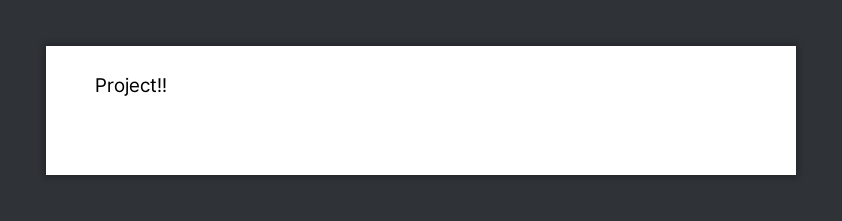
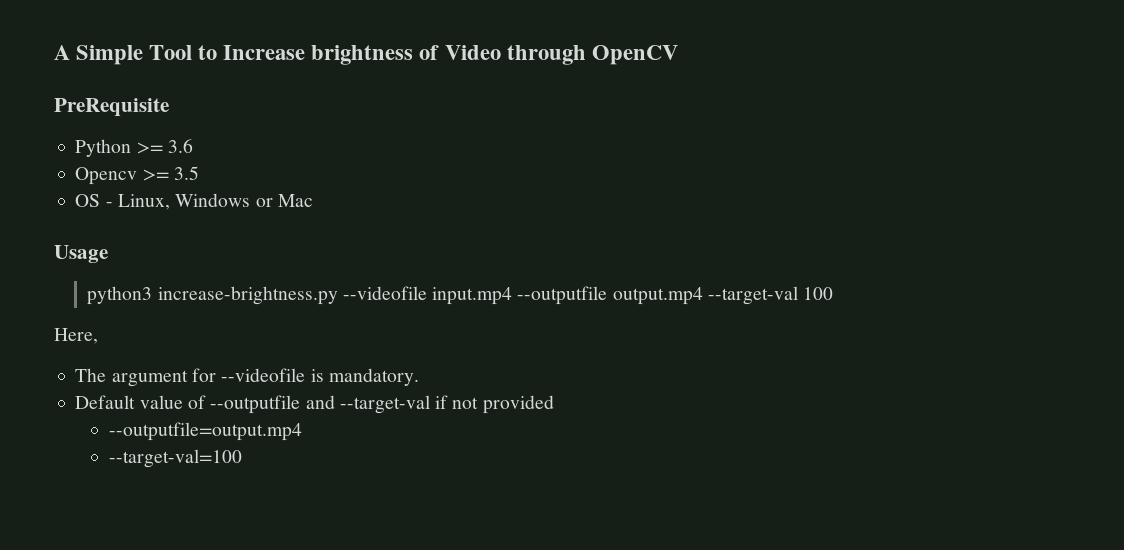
- Project!!
+ A Simple Tool to Increase brightness of Video through OpenCV
+ PreRequisite
+ Python >= 3.6
+ Opencv >= 3.5
+ OS - Linux, Windows or Mac
+ Usage
+ python3 increase-brightness.py --videofile input.mp4 --outputfile output.mp4 --target-val 100
+ Here,
+ The argument for --videofile is mandatory.
+ Default value of --outputfile and --target-val if not provided
+ --outputfile=output.mp4
+ --target-val=100

